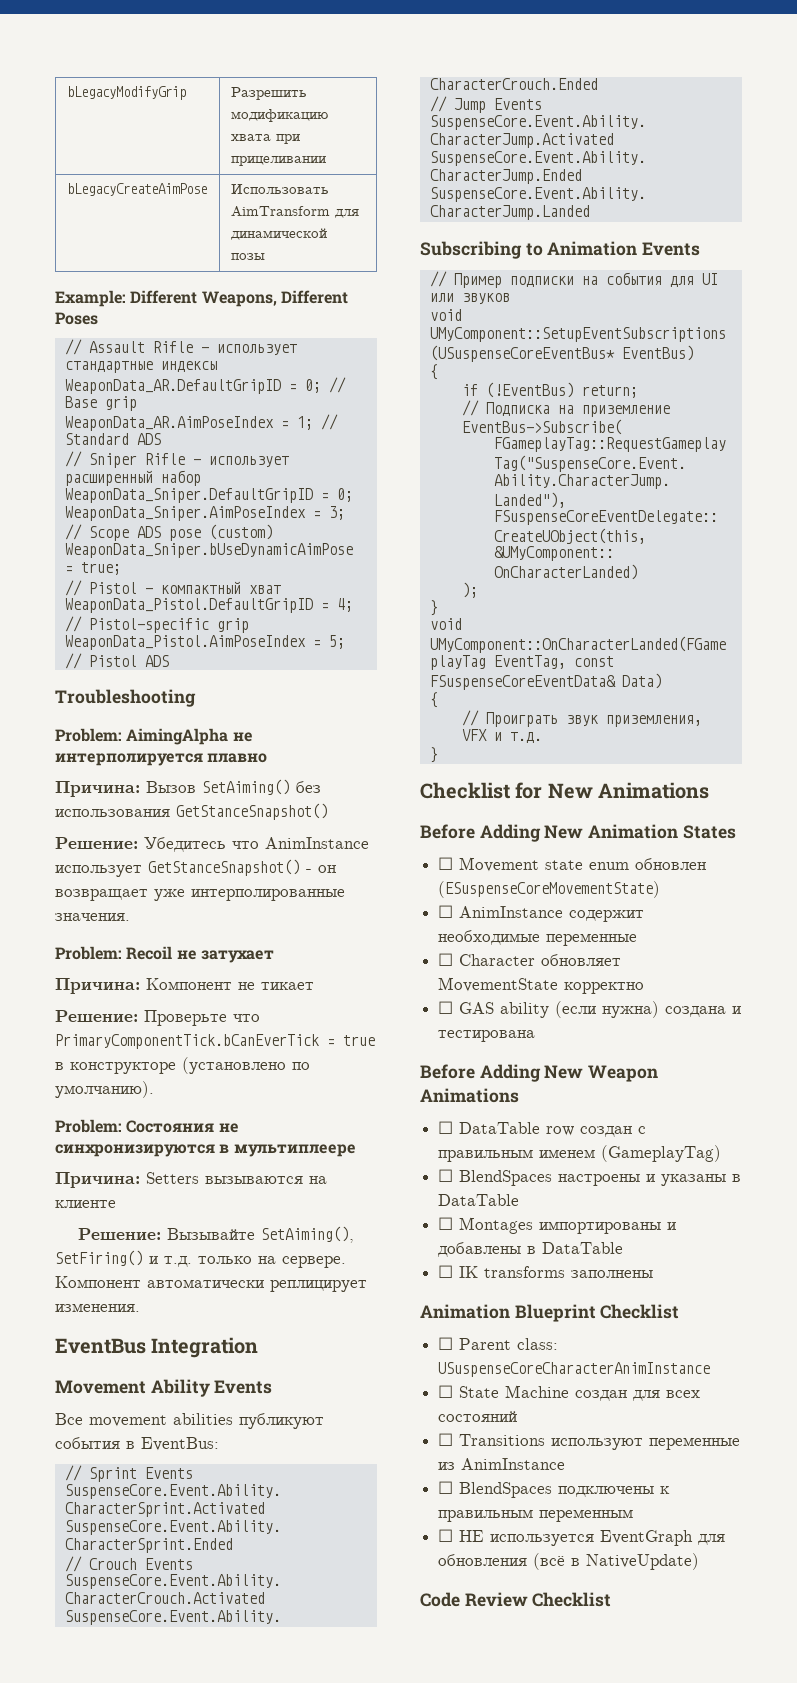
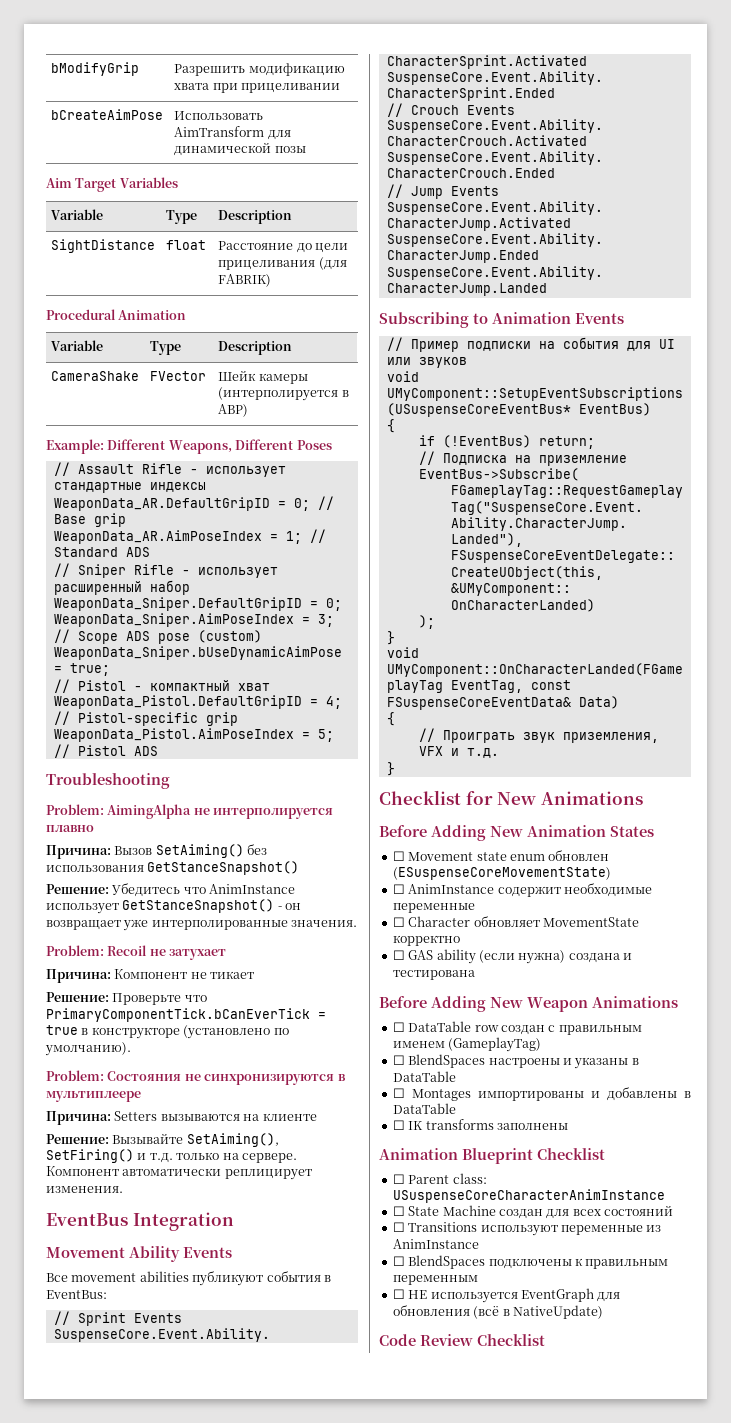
- bLegacyModifyGrip | Разрешить модификацию хвата при прицеливании
+ bModifyGrip | Разрешить модификацию хвата при прицеливании
- bLegacyCreateAimPose | Использовать AimTransform для динамической позы
+ bCreateAimPose | Использовать AimTransform для динамической позы
+ Aim Target Variables
+ Variable | Type | Description
+ SightDistance | float | Расстояние до цели прицеливания (для FABRIK)
+ Procedural Animation
+ Variable | Type | Description
+ CameraShake | FVector | Шейк камеры (интерполируется в ABP)

